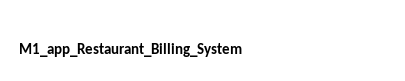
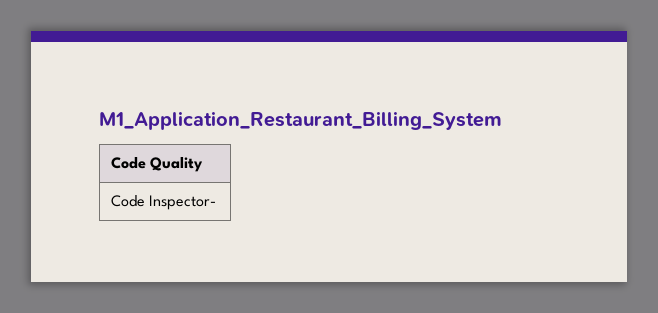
- M1_app_Restaurant_Billing_System
+ M1_Application_Restaurant_Billing_System
+ Code Quality
+ Code Inspector-

